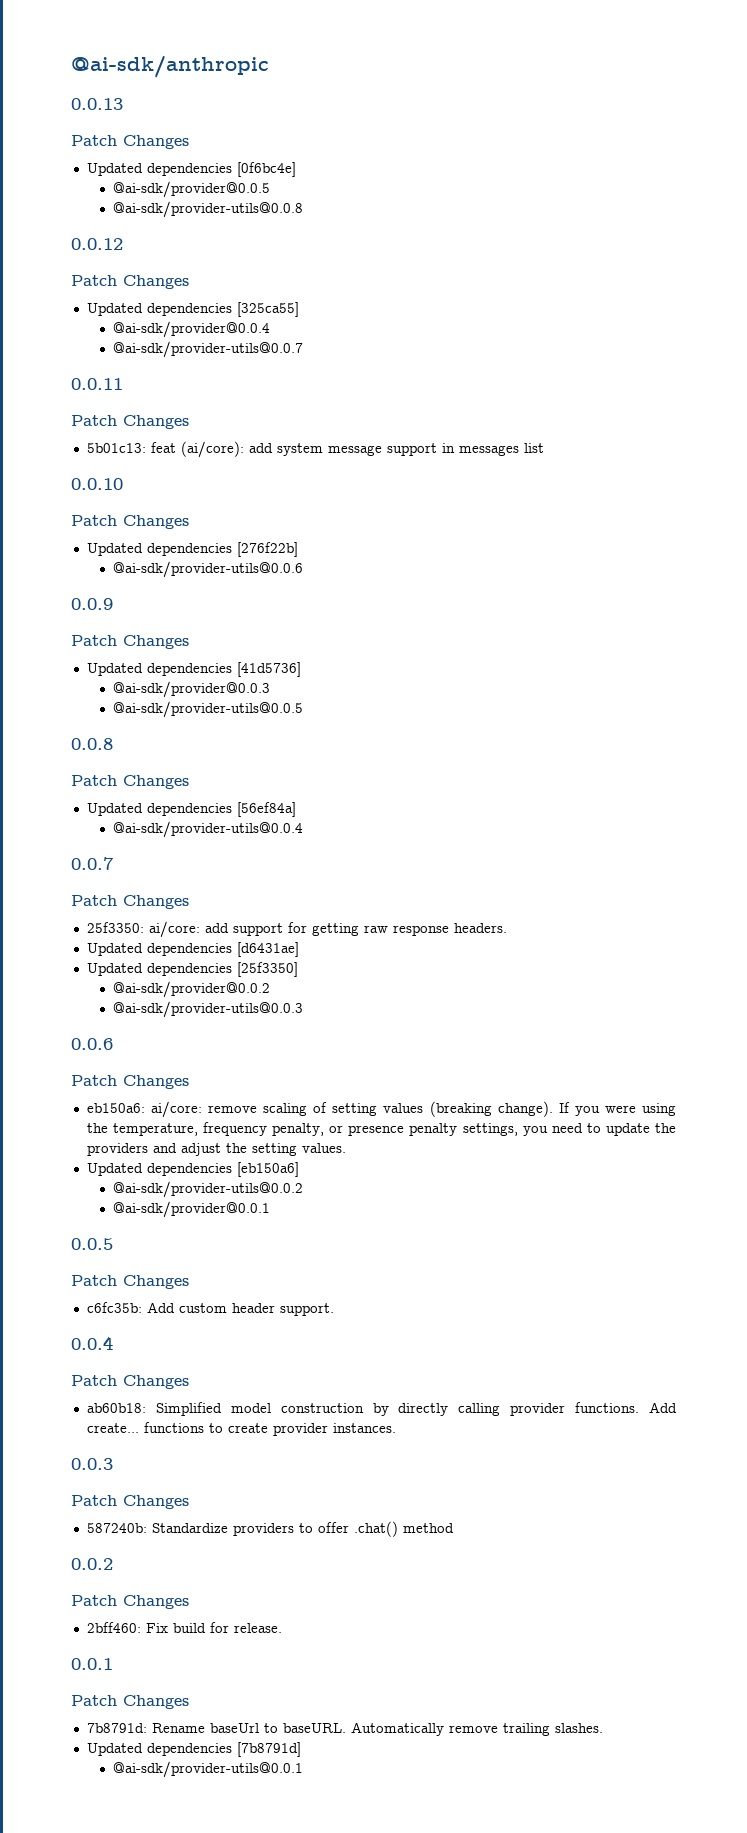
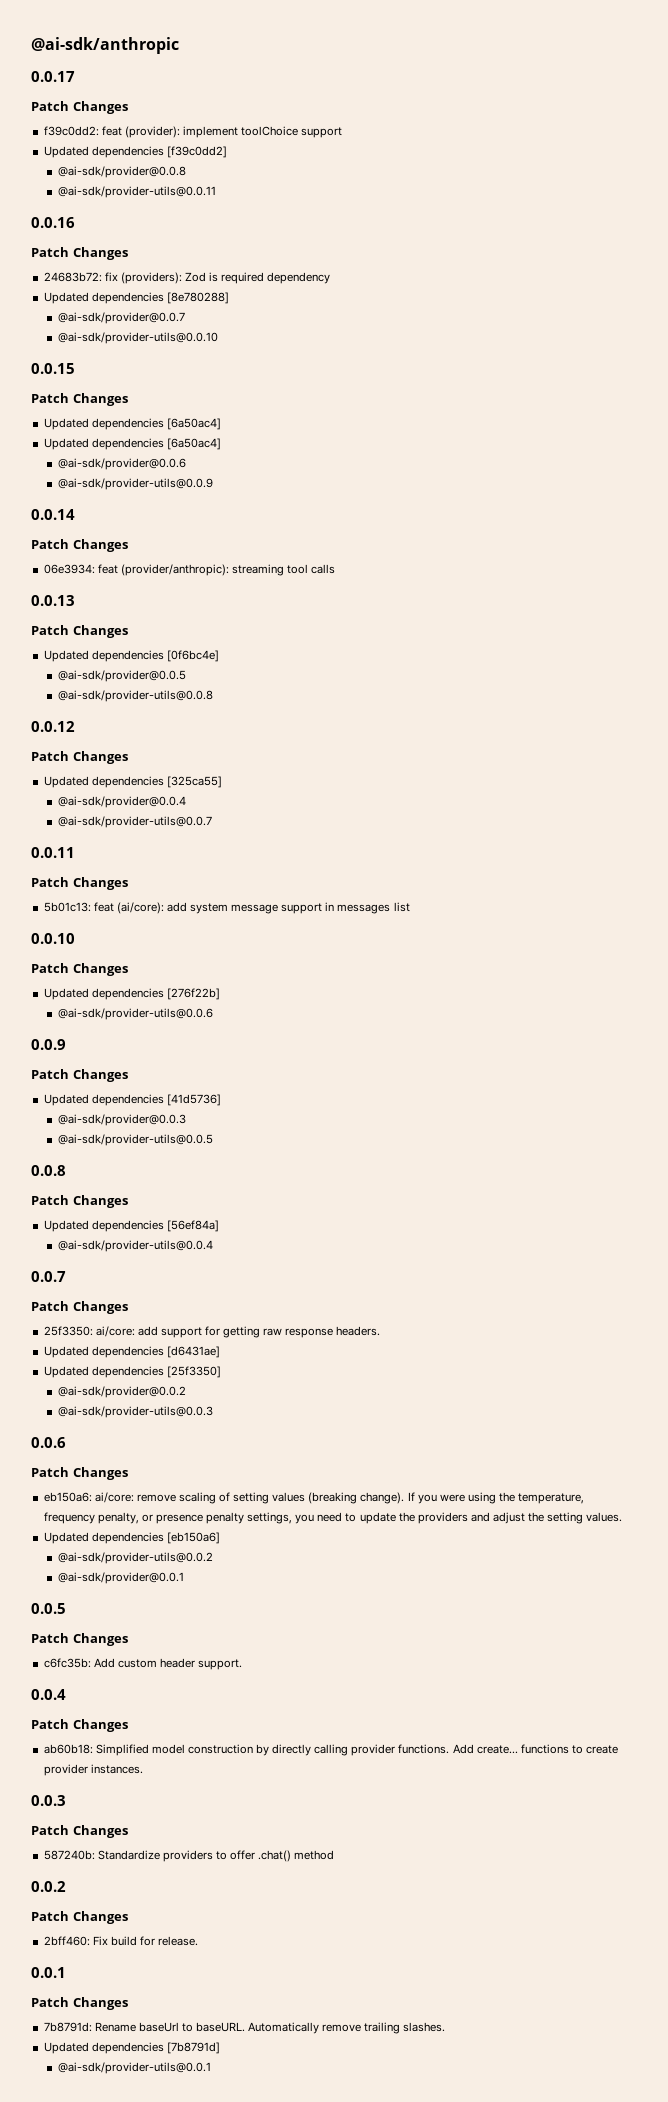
+ 0.0.17
+ Patch Changes
+ f39c0dd2: feat (provider): implement toolChoice support
+ Updated dependencies [f39c0dd2]
+ @ai-sdk/provider@0.0.8
+ @ai-sdk/provider-utils@0.0.11
+ 0.0.16
+ Patch Changes
+ 24683b72: fix (providers): Zod is required dependency
+ Updated dependencies [8e780288]
+ @ai-sdk/provider@0.0.7
+ @ai-sdk/provider-utils@0.0.10
+ 0.0.15
+ Patch Changes
+ Updated dependencies [6a50ac4]
+ Updated dependencies [6a50ac4]
+ @ai-sdk/provider@0.0.6
+ @ai-sdk/provider-utils@0.0.9
+ 0.0.14
+ Patch Changes
+ 06e3934: feat (provider/anthropic): streaming tool calls

